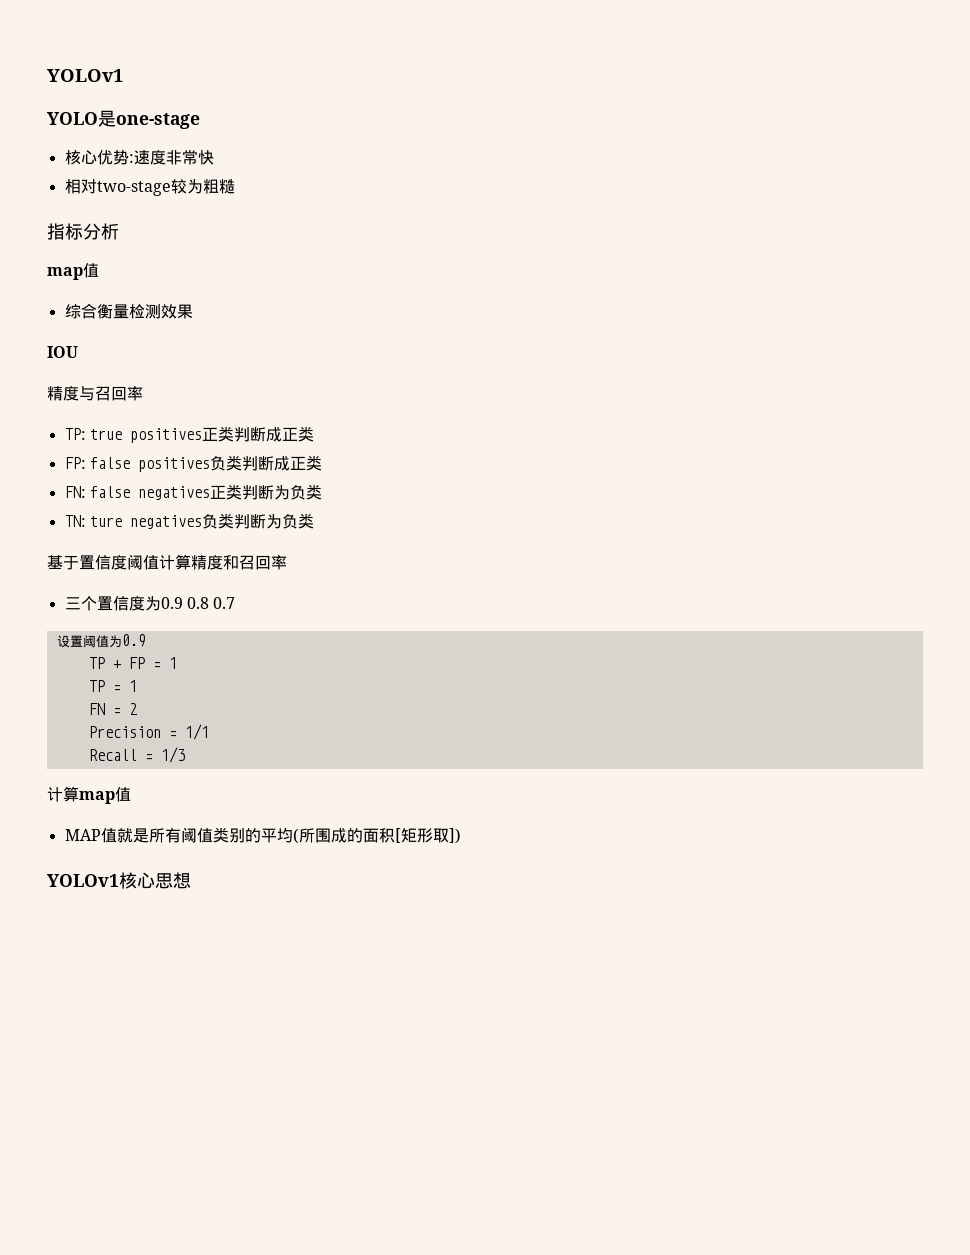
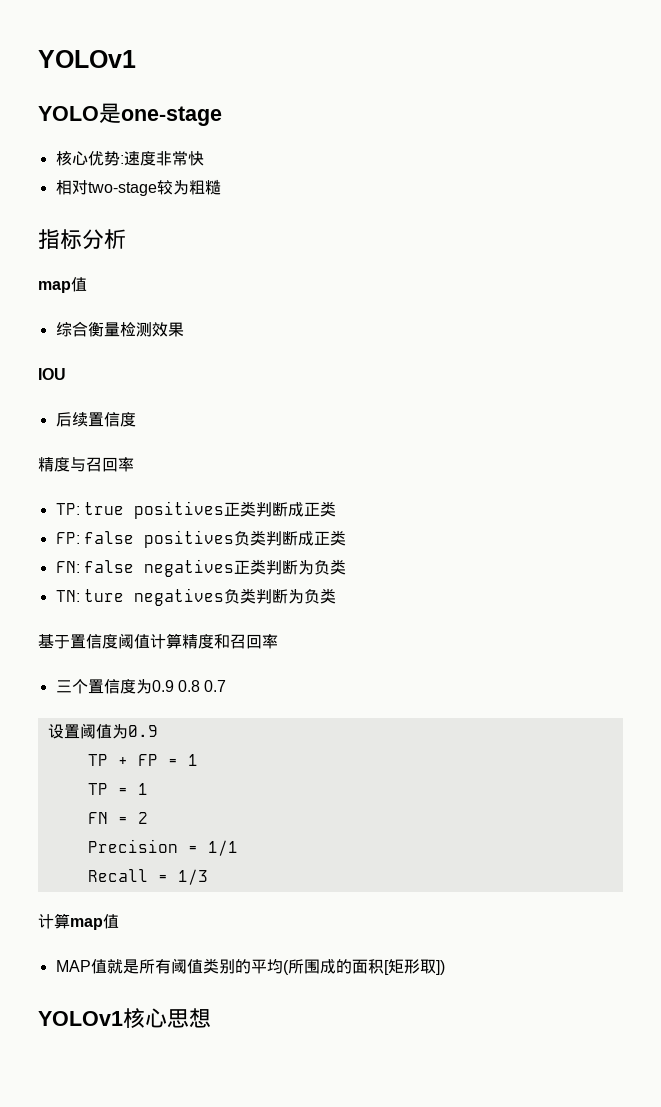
+ 后续置信度

